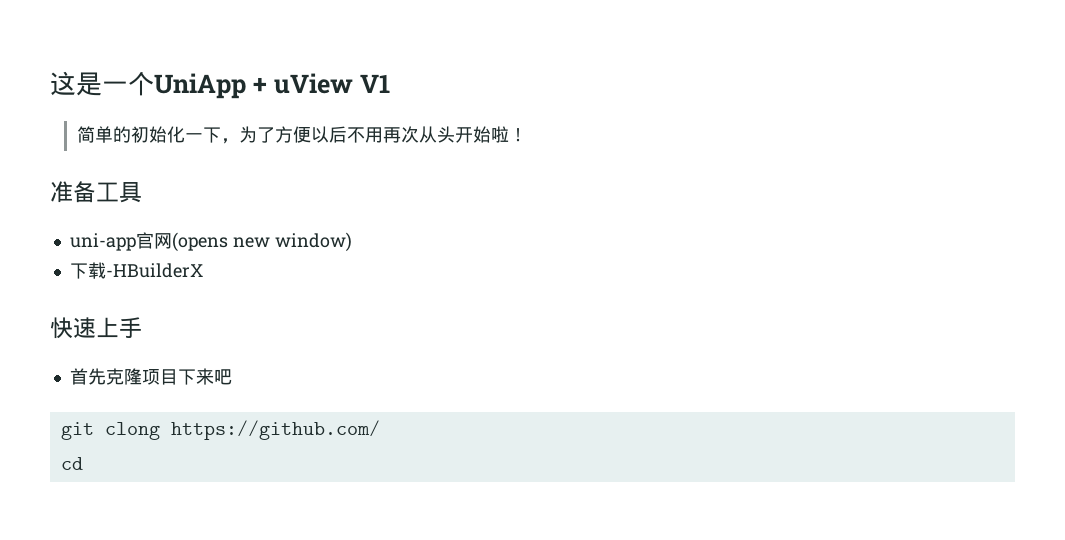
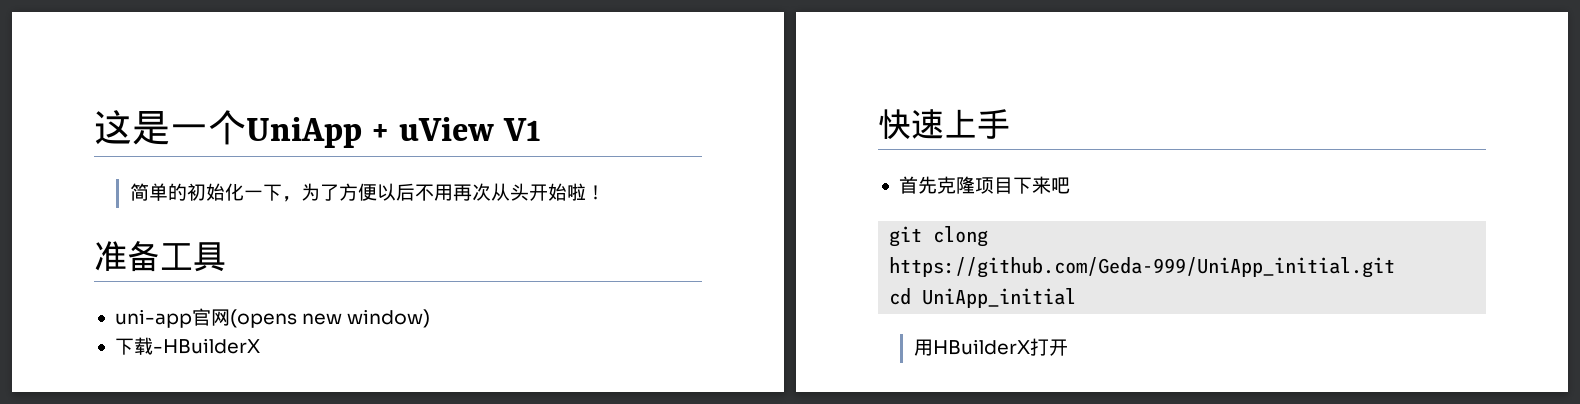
- git clong https://github.com/
+ git clong https://github.com/Geda-999/UniApp_initial.git
- cd
+ cd UniApp_initial
+ 用HBuilderX打开

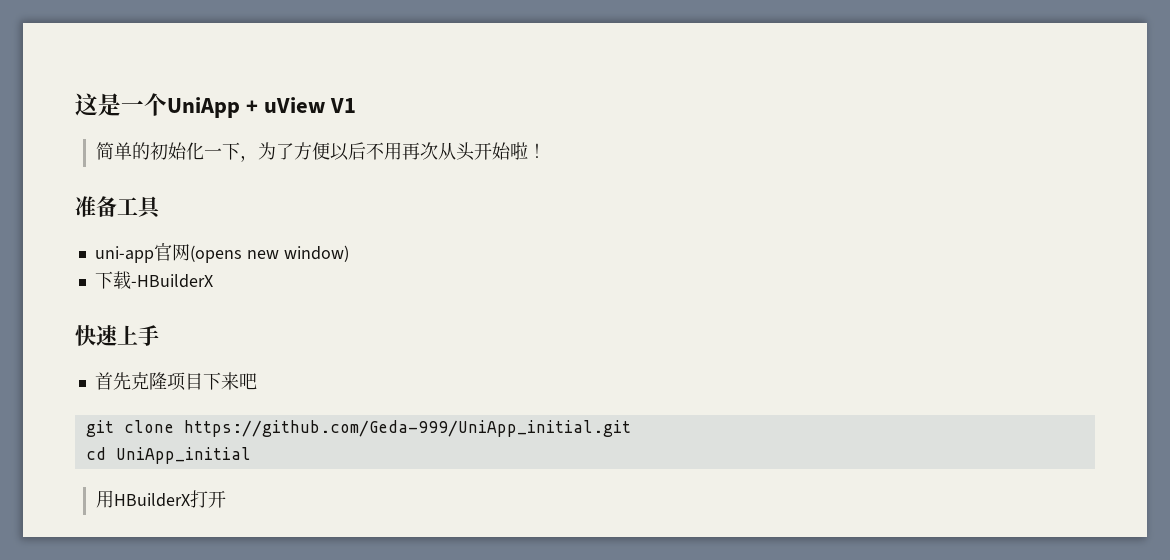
- git clong https://github.com/Geda-999/UniApp_initial.git
+ git clone https://github.com/Geda-999/UniApp_initial.git

